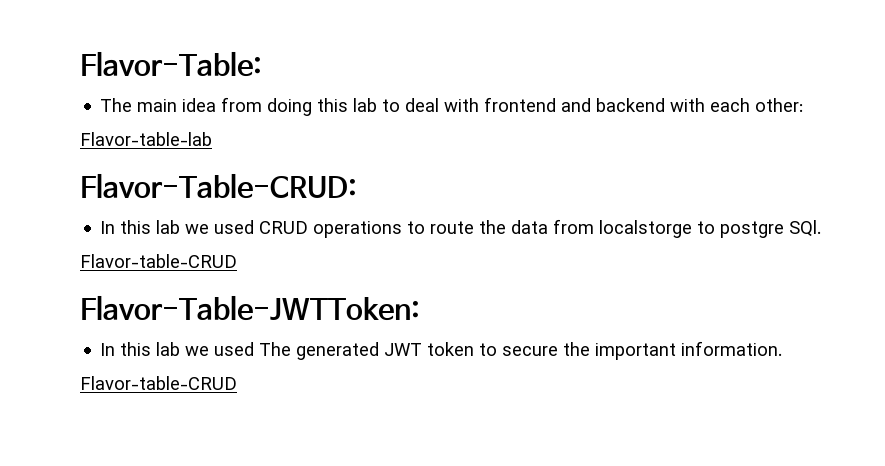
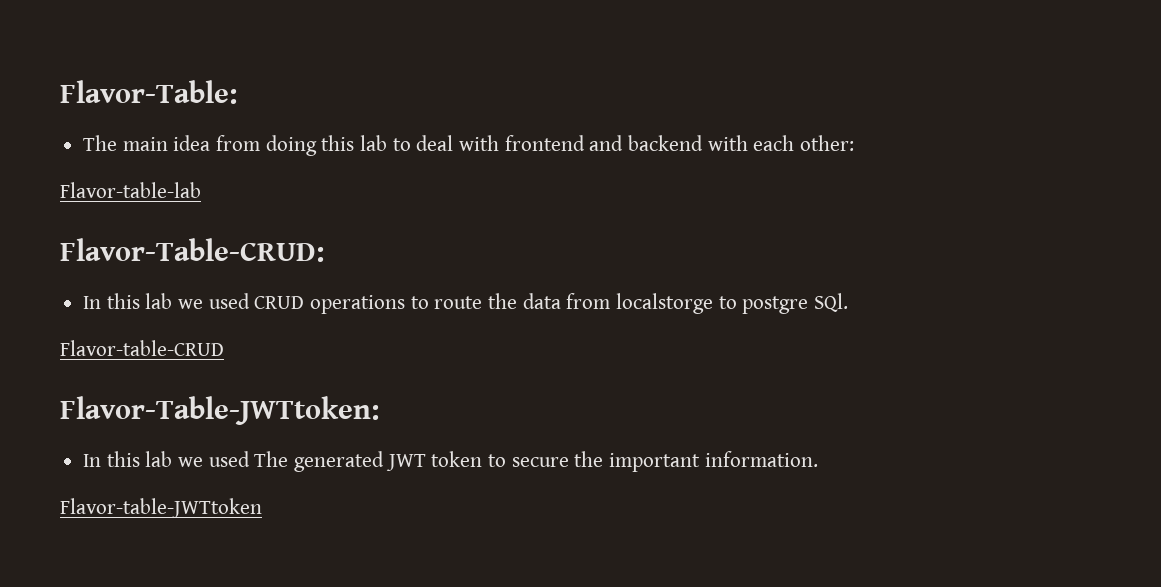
- Flavor-Table-JWTToken:
+ Flavor-Table-JWTtoken:
  In this lab we used The generated JWT token to secure the important information.
- Flavor-table-CRUD
+ Flavor-table-JWTtoken

